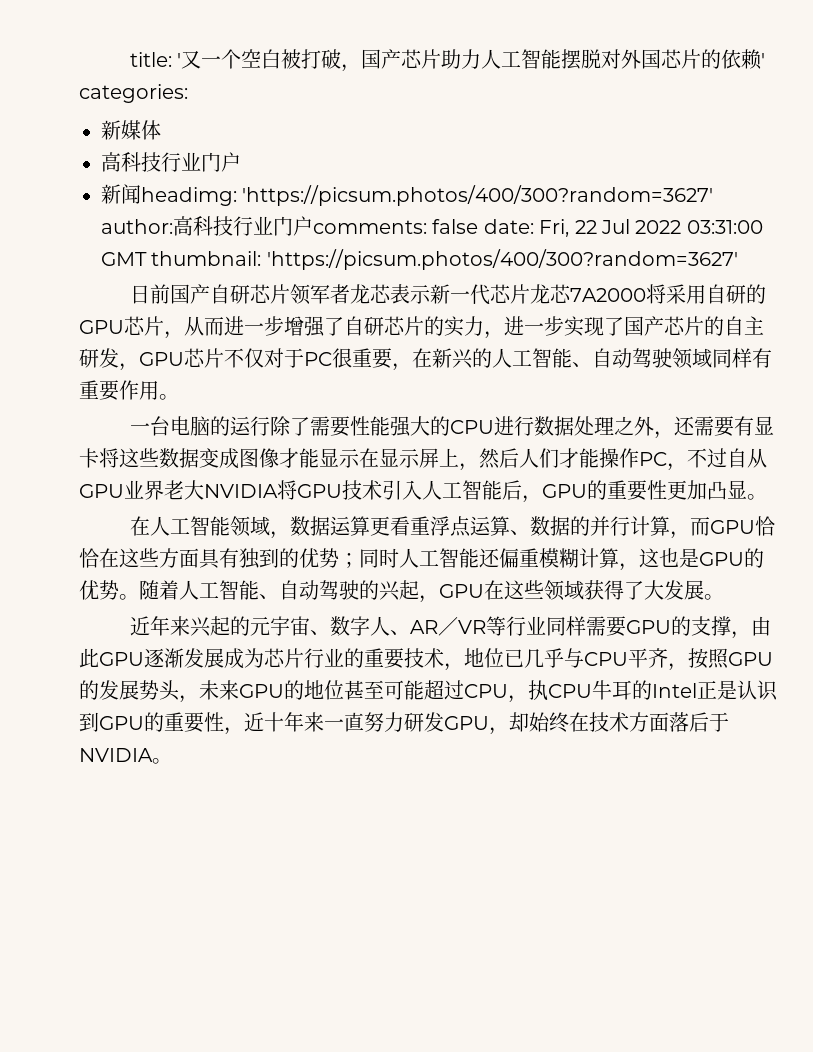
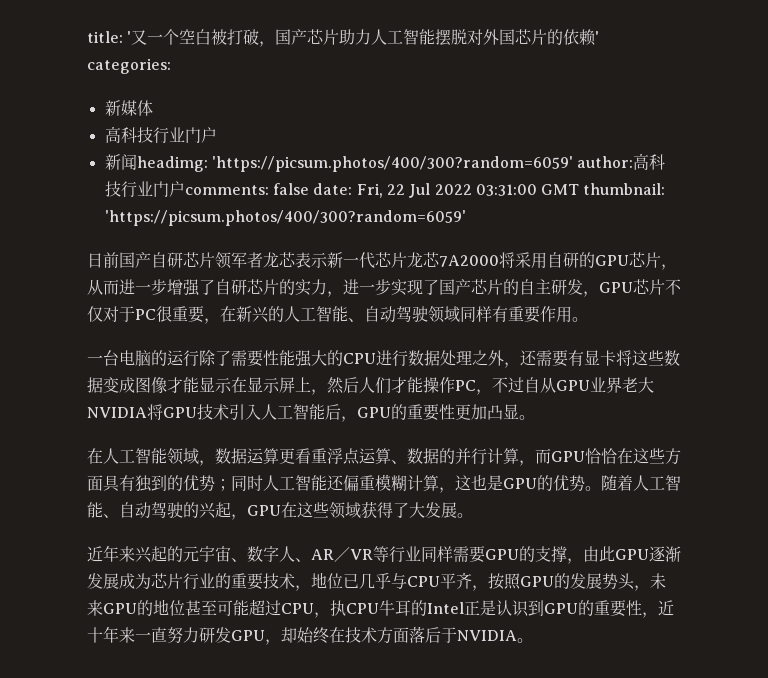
- 新闻headimg: 'https://picsum.photos/400/300?random=3627' author:高科技行业门户comments: false date: Fri, 22 Jul 2022 03:31:00 GMT thumbnail: 'https://picsum.photos/400/300?random=3627'
+ 新闻headimg: 'https://picsum.photos/400/300?random=6059' author:高科技行业门户comments: false date: Fri, 22 Jul 2022 03:31:00 GMT thumbnail: 'https://picsum.photos/400/300?random=6059'

